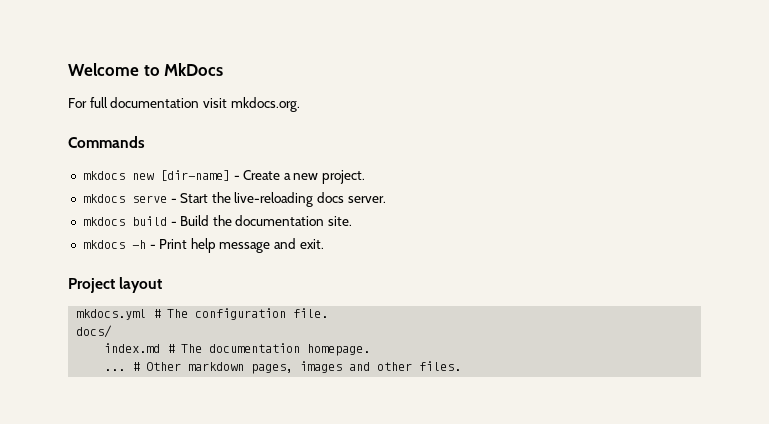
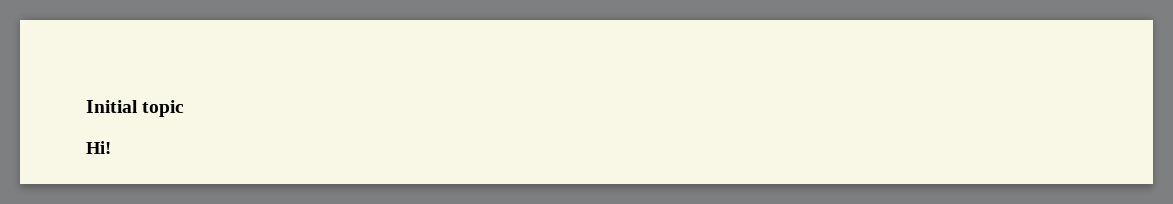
- Welcome to MkDocs
- For full documentation visit mkdocs.org.
- Commands
- mkdocs new [dir-name] - Create a new project.
- mkdocs serve - Start the live-reloading docs server.
- mkdocs build - Build the documentation site.
- mkdocs -h - Print help message and exit.
- Project layout
- mkdocs.yml # The configuration file.
- docs/
- index.md # The documentation homepage.
- ... # Other markdown pages, images and other files.
+ Initial topic
+ Hi!

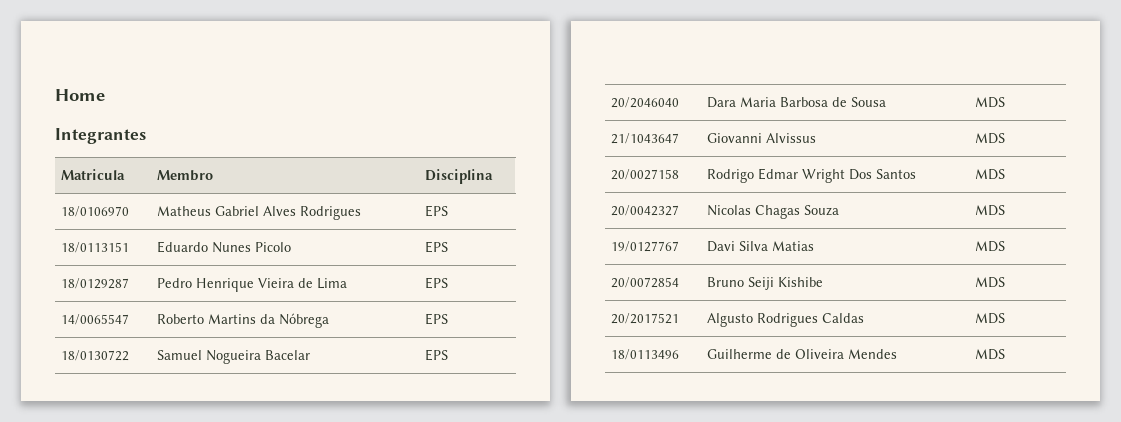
- Initial topic
- Hi!
+ Home
+ Integrantes
+ Matricula | Membro | Disciplina
+ 18/0106970 | Matheus Gabriel Alves Rodrigues | EPS
+ 18/0113151 | Eduardo Nunes Picolo | EPS
+ 18/0129287 | Pedro Henrique Vieira de Lima | EPS
+ 14/0065547 | Roberto Martins da Nóbrega | EPS
+ 18/0130722 | Samuel Nogueira Bacelar | EPS
+ 20/2046040 | Dara Maria Barbosa de Sousa | MDS
+ 21/1043647 | Giovanni Alvissus | MDS
+ 20/0027158 | Rodrigo Edmar Wright Dos Santos | MDS
+ 20/0042327 | Nicolas Chagas Souza | MDS
+ 19/0127767 | Davi Silva Matias | MDS
+ 20/0072854 | Bruno Seiji Kishibe | MDS
+ 20/2017521 | Algusto Rodrigues Caldas | MDS
+ 18/0113496 | Guilherme de Oliveira Mendes | MDS

